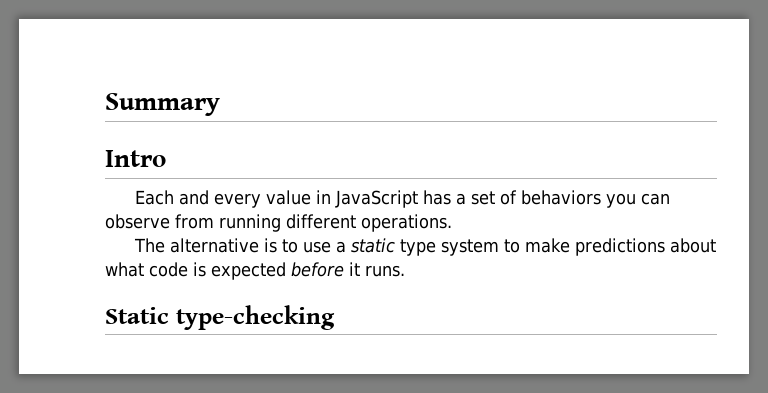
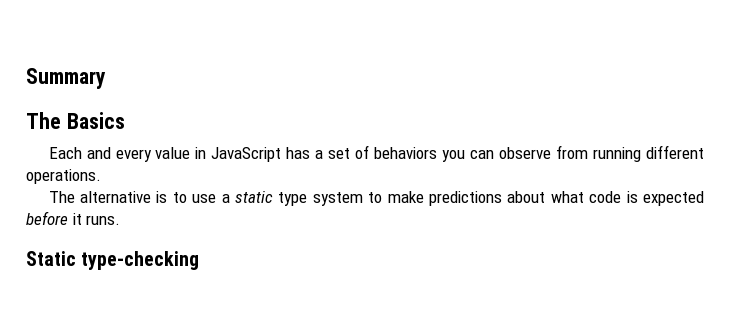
- Intro
+ The Basics

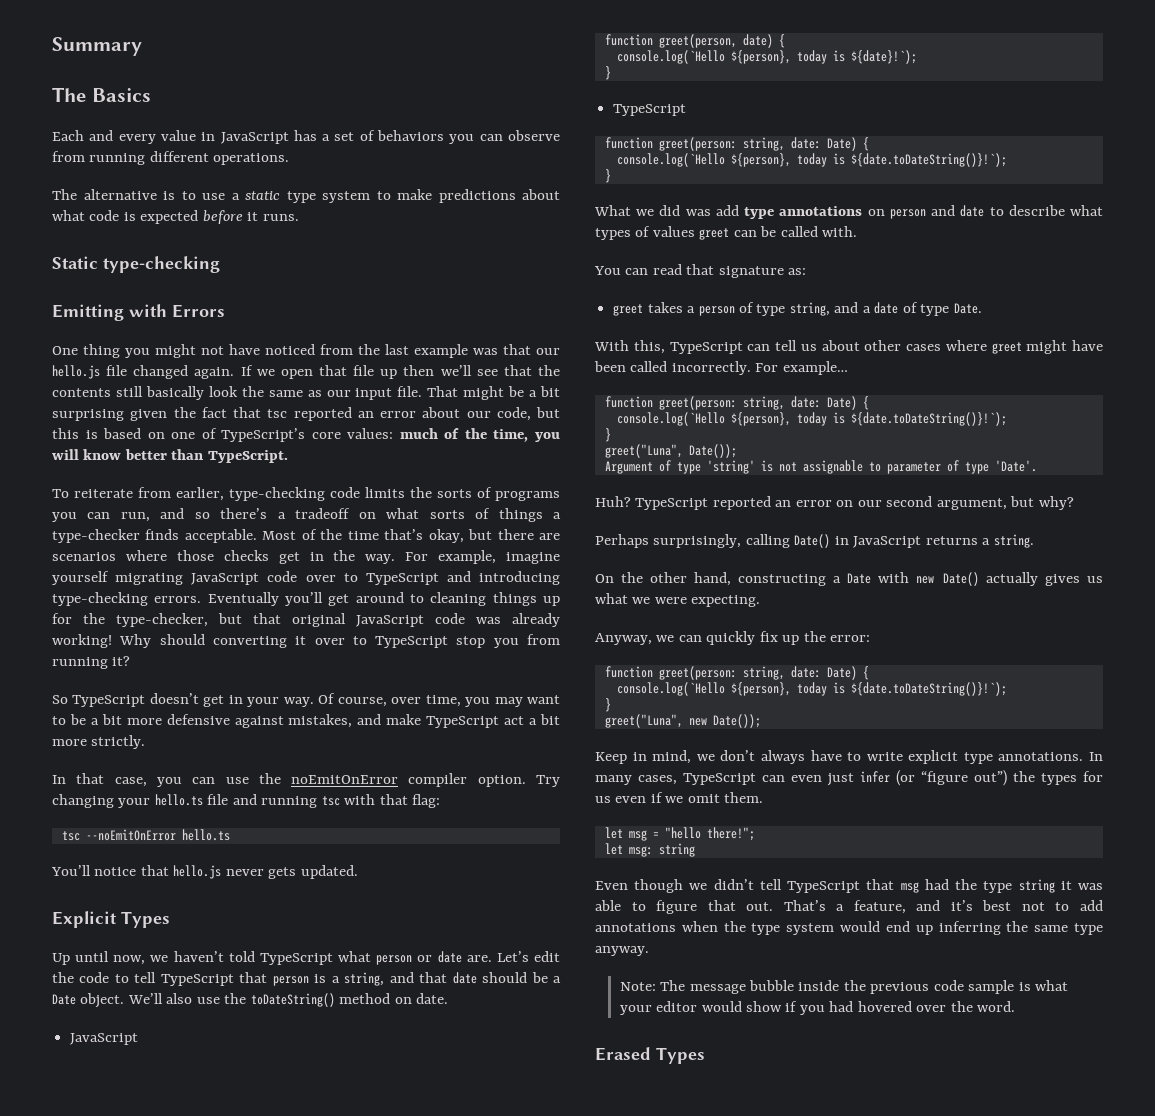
+ Emitting with Errors
+ One thing you might not have noticed from the last example was that our hello.js file changed again. If we open that file up then we’ll see that the contents still basically look the same as our input file. That might be a bit surprising given the fact that tsc reported an error about our code, but this is based on one of TypeScript’s core values: much of the time, you will know better than TypeScript.
+ To reiterate from earlier, type-checking code limits the sorts of programs you can run, and so there’s a tradeoff on what sorts of things a type-checker finds acceptable. Most of the time that’s okay, but there are scenarios where those checks get in the way. For example, imagine yourself migrating JavaScript code over to TypeScript and introducing type-checking errors. Eventually you’ll get around to cleaning things up for the type-checker, but that original JavaScript code was already working! Why should converting it over to TypeScript stop you from running it?
+ So TypeScript doesn’t get in your way. Of course, over time, you may want to be a bit more defensive against mistakes, and make TypeScript act a bit more strictly.
+ In that case, you can use the noEmitOnError compiler option. Try changing your hello.ts file and running tsc with that flag:
+ tsc --noEmitOnError hello.ts
+ You’ll notice that hello.js never gets updated.
+ Explicit Types
+ Up until now, we haven’t told TypeScript what person or date are. Let’s edit the code to tell TypeScript that person is a string, and that date should be a Date object. We’ll also use the toDateString() method on date.
+ JavaScript
+ function greet(person, date) {
+ console.log(`Hello ${person}, today is ${date}!`);
+ }
+ TypeScript
+ function greet(person: string, date: Date) {
+ console.log(`Hello ${person}, today is ${date.toDateString()}!`);
+ }
+ What we did was add type annotations on person and date to describe what types of values greet can be called with.
+ You can read that signature as:
+ greet takes a person of type string, and a date of type Date.
+ With this, TypeScript can tell us about other cases where greet might have been called incorrectly. For example…
+ function greet(person: string, date: Date) {
+ console.log(`Hello ${person}, today is ${date.toDateString()}!`);
+ }
+ greet("Luna", Date());
+ Argument of type 'string' is not assignable to parameter of type 'Date'.
+ Huh? TypeScript reported an error on our second argument, but why?
+ Perhaps surprisingly, calling Date() in JavaScript returns a string.
+ On the other hand, constructing a Date with new Date() actually gives us what we were expecting.
+ Anyway, we can quickly fix up the error:
+ function greet(person: string, date: Date) {
+ console.log(`Hello ${person}, today is ${date.toDateString()}!`);
+ }
+ greet("Luna", new Date());
+ Keep in mind, we don’t always have to write explicit type annotations. In many cases, TypeScript can even just infer (or “figure out”) the types for us even if we omit them.
+ let msg = "hello there!";
+ let msg: string
+ Even though we didn’t tell TypeScript that msg had the type string it was able to figure that out. That’s a feature, and it’s best not to add annotations when the type system would end up inferring the same type anyway.
+ Note: The message bubble inside the previous code sample is what your editor would show if you had hovered over the word.
+ Erased Types

